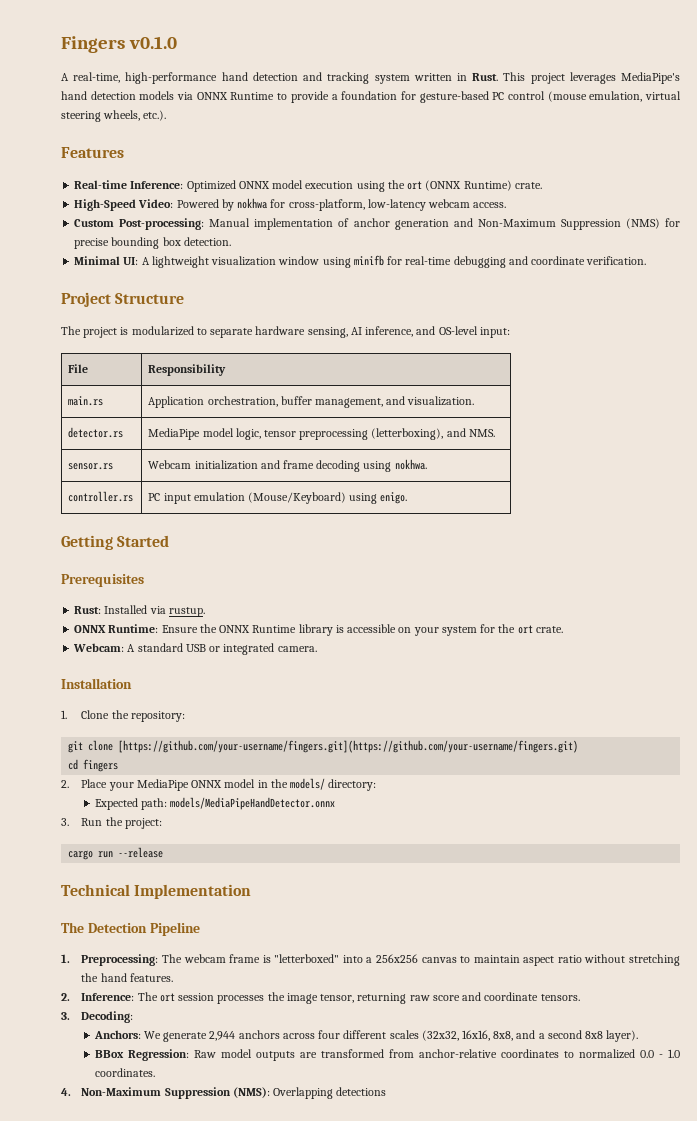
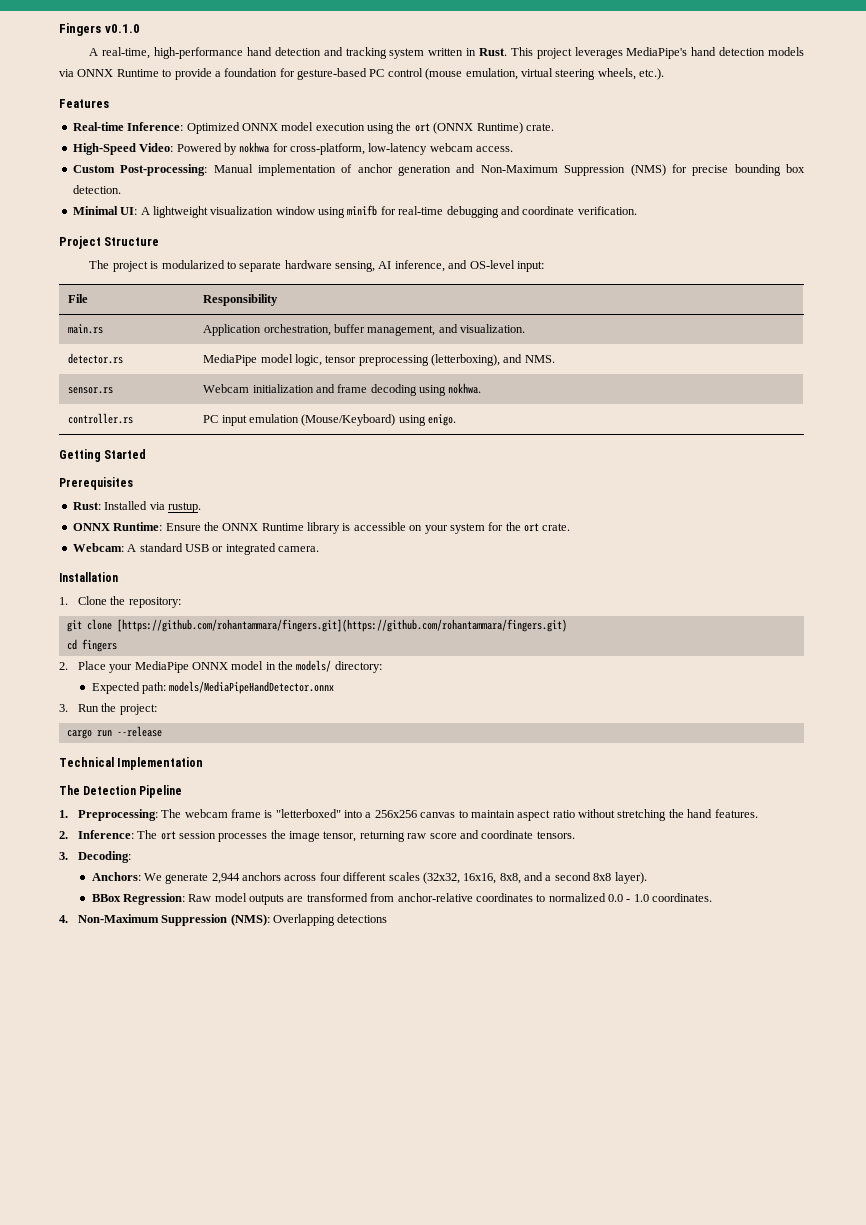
- git clone [https://github.com/your-username/fingers.git](https://github.com/your-username/fingers.git)
+ git clone [https://github.com/rohantammara/fingers.git](https://github.com/rohantammara/fingers.git)

